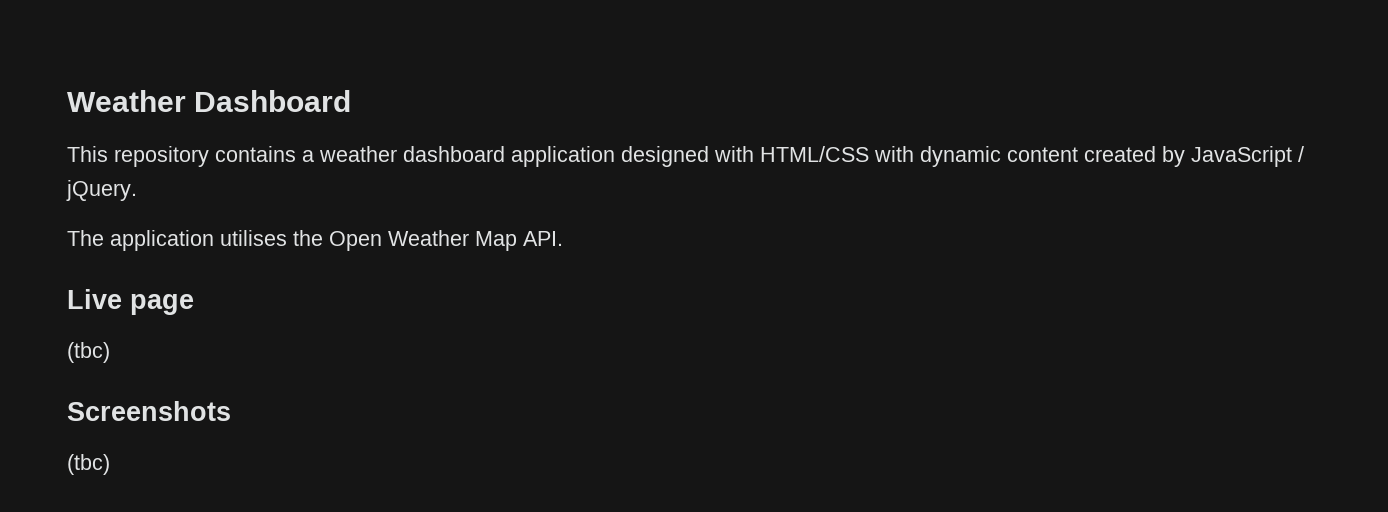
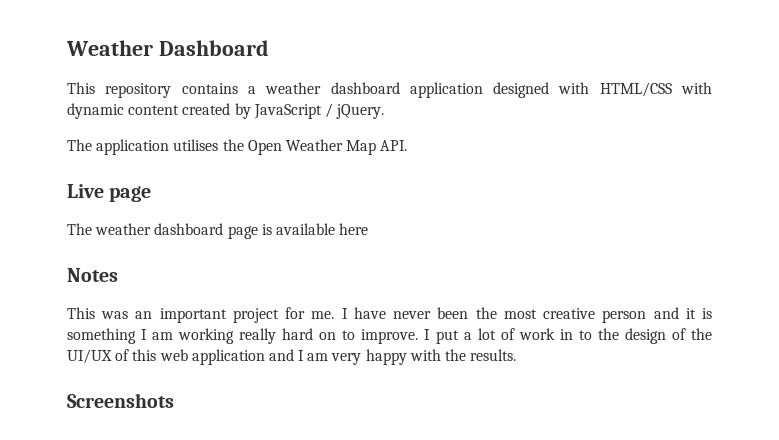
  Live page
- (tbc)
+ The weather dashboard page is available here
+ Notes
+ This was an important project for me. I have never been the most creative person and it is something I am working really hard on to improve. I put a lot of work in to the design of the UI/UX of this web application and I am very happy with the results.
  Screenshots
- (tbc)

